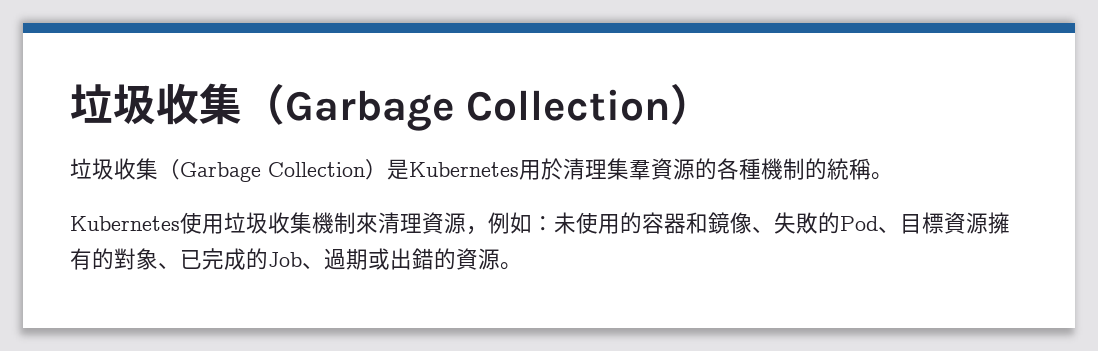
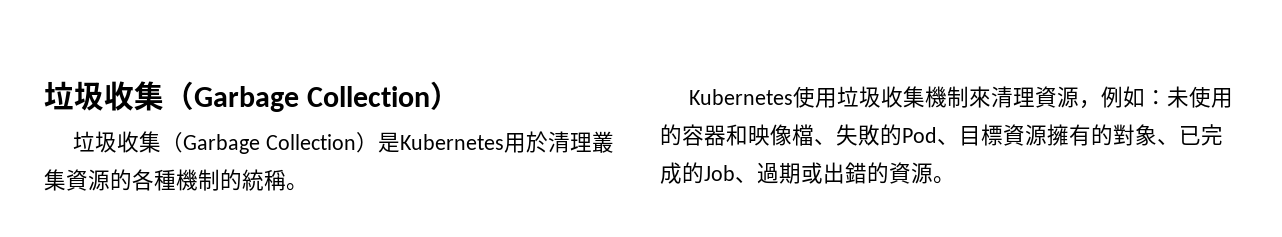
- 垃圾收集（Garbage Collection）是Kubernetes用於清理集羣資源的各種機制的統稱。
+ 垃圾收集（Garbage Collection）是Kubernetes用於清理叢集資源的各種機制的統稱。
- Kubernetes使用垃圾收集機制來清理資源，例如：未使用的容器和鏡像、失敗的Pod、目標資源擁有的對象、已完成的Job、過期或出錯的資源。
+ Kubernetes使用垃圾收集機制來清理資源，例如：未使用的容器和映像檔、失敗的Pod、目標資源擁有的對象、已完成的Job、過期或出錯的資源。

